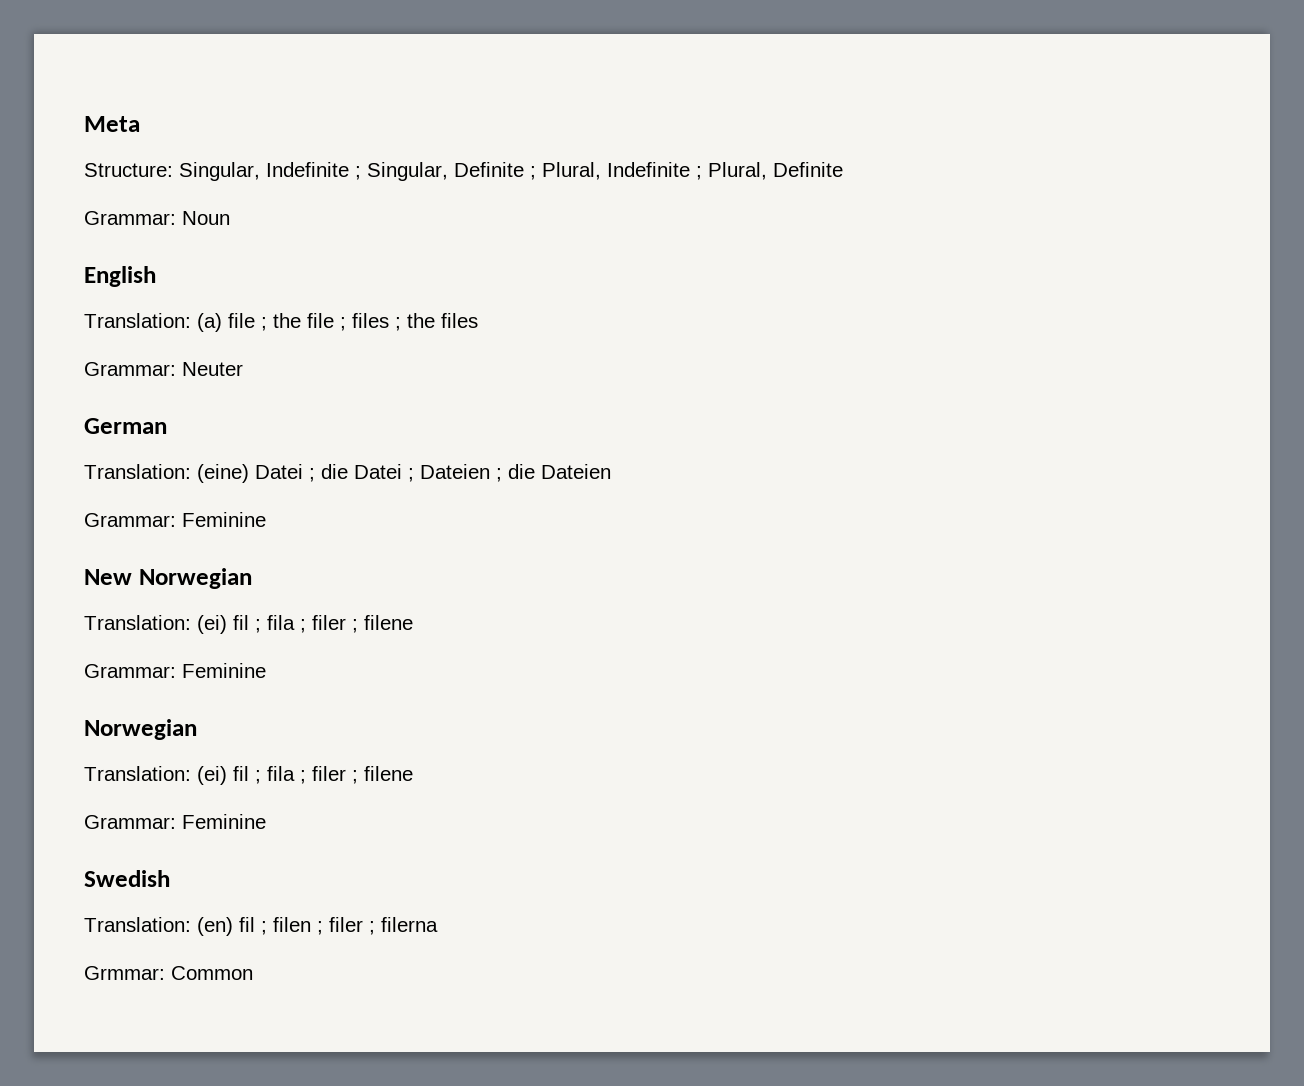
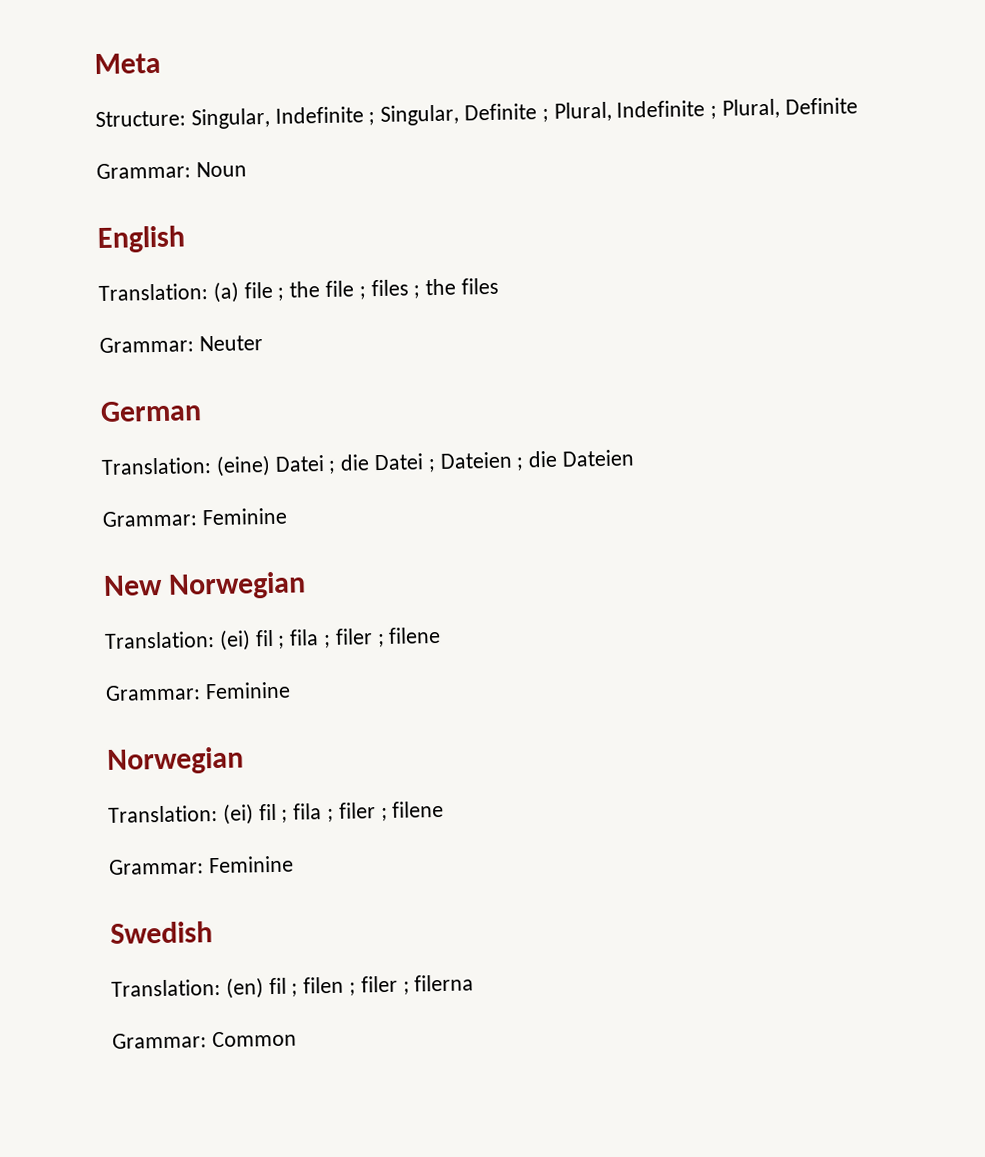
- Grmmar: Common
+ Grammar: Common

